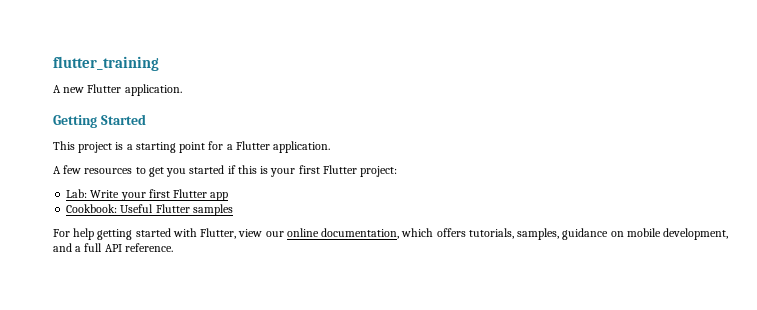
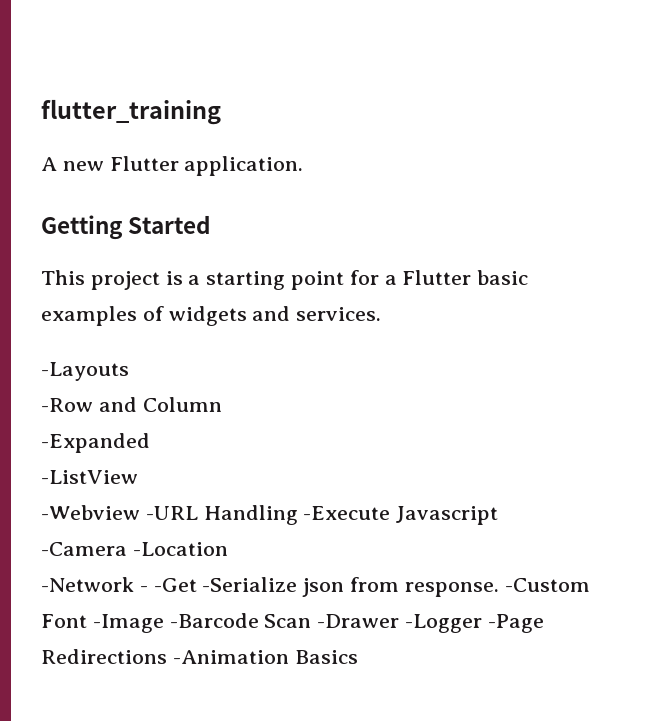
- This project is a starting point for a Flutter application.
- A few resources to get you started if this is your first Flutter project:
- Lab: Write your first Flutter app
- Cookbook: Useful Flutter samples
- For help getting started with Flutter, view our online documentation, which offers tutorials, samples, guidance on mobile development, and a full API reference.
+ This project is a starting point for a Flutter basic examples of widgets and services.
+ -Layouts
+ -Row and Column
+ -Expanded
+ -ListView
+ -Webview -URL Handling -Execute Javascript
+ -Camera -Location
+ -Network - -Get -Serialize json from response. -Custom Font -Image -Barcode Scan -Drawer -Logger -Page Redirections -Animation Basics

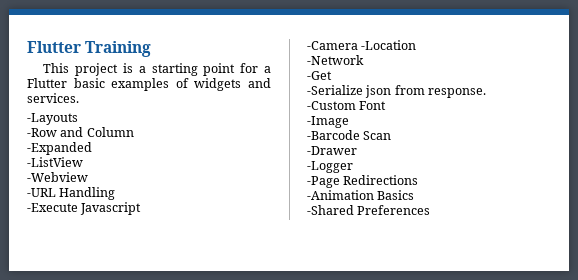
- flutter_training
- A new Flutter application.
- Getting Started
+ Flutter Training
- -Webview -URL Handling -Execute Javascript
+ -Webview
+ -URL Handling
+ -Execute Javascript
- -Network - -Get -Serialize json from response. -Custom Font -Image -Barcode Scan -Drawer -Logger -Page Redirections -Animation Basics
+ -Network
+ -Get
+ -Serialize json from response.
+ -Custom Font
+ -Image
+ -Barcode Scan
+ -Drawer
+ -Logger
+ -Page Redirections
+ -Animation Basics
+ -Shared Preferences

